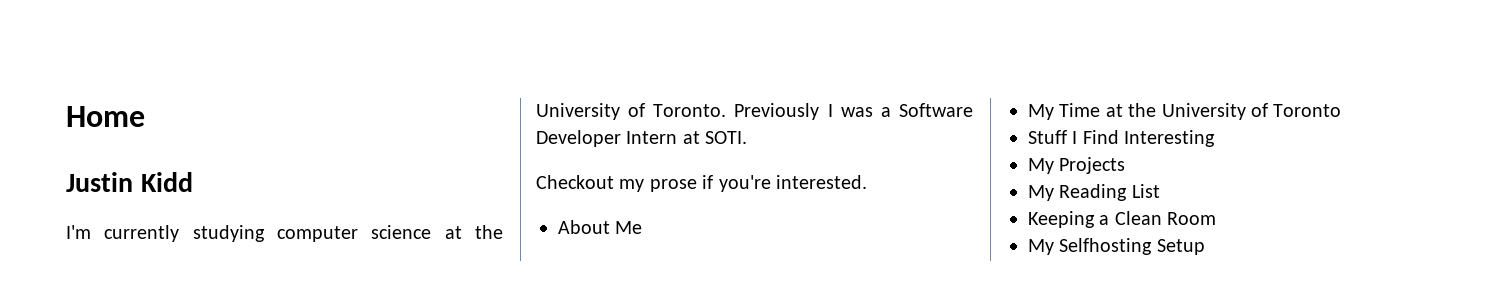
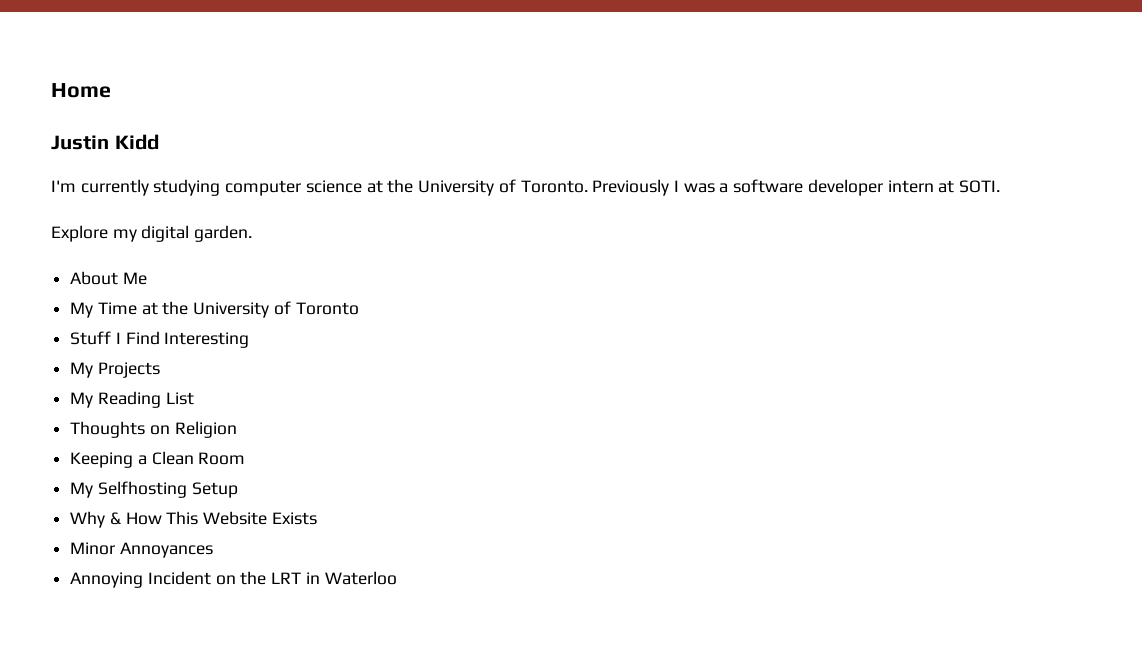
- Previously I was a Software Developer Intern at SOTI.
+ Previously I was a software developer intern at SOTI.
- Checkout my prose if you're interested.
+ Explore my digital garden.
+ Thoughts on Religion
+ Why & How This Website Exists
+ Minor Annoyances
+ Annoying Incident on the LRT in Waterloo

